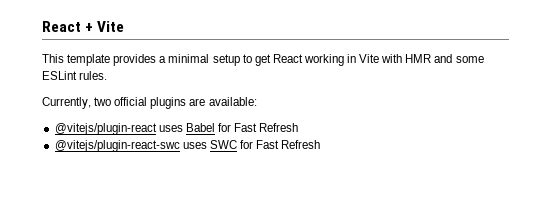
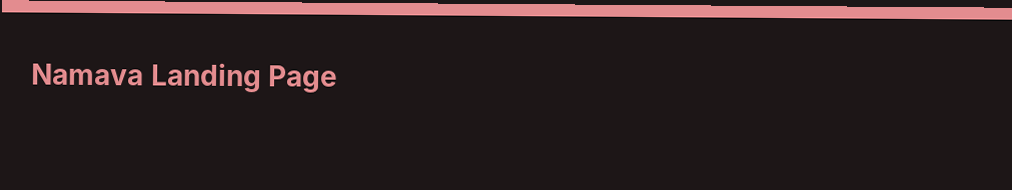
- React + Vite
- This template provides a minimal setup to get React working in Vite with HMR and some ESLint rules.
- Currently, two official plugins are available:
- @vitejs/plugin-react uses Babel for Fast Refresh
- @vitejs/plugin-react-swc uses SWC for Fast Refresh
+ Namava Landing Page

